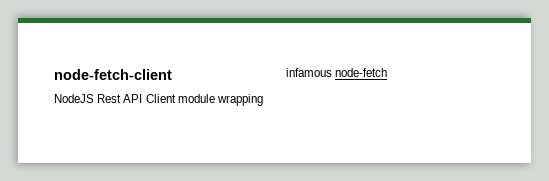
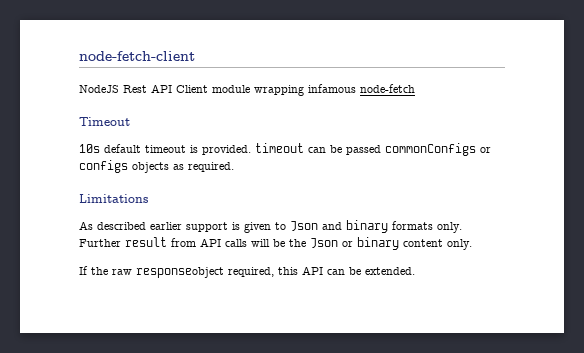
+ Timeout
+ 10s default timeout is provided. timeout can be passed commonConfigs or configs objects as required.
+ Limitations
+ As described earlier support is given to Json and binary formats only. Further result from API calls will be the Json or binary content only.
+ If the raw responseobject required, this API can be extended.

